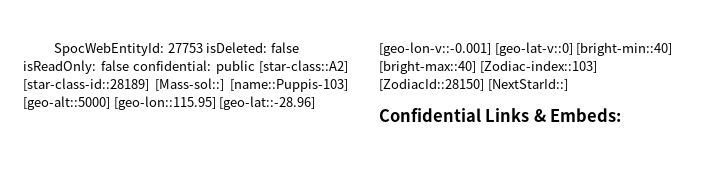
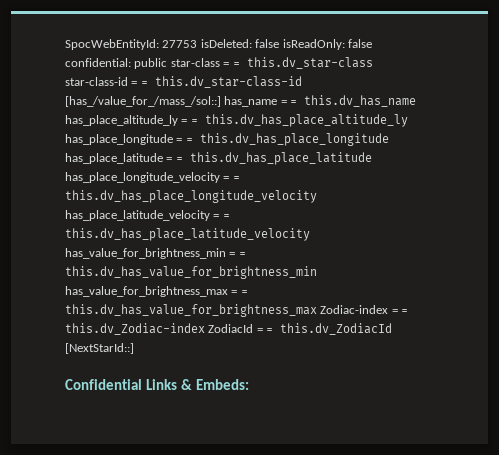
- SpocWebEntityId: 27753 isDeleted: false isReadOnly: false confidential: public [star-class::A2] [star-class-id::28189] [Mass-sol::] [name::Puppis-103] [geo-alt::5000] [geo-lon::115.95] [geo-lat::-28.96] [geo-lon-v::-0.001] [geo-lat-v::0] [bright-min::40] [bright-max::40] [Zodiac-index::103] [ZodiacId::28150] [NextStarId::]
+ SpocWebEntityId: 27753 isDeleted: false isReadOnly: false confidential: public star-class = = this.dv_star-class star-class-id = = this.dv_star-class-id [has_/value_for_/mass_/sol::] has_name = = this.dv_has_name has_place_altitude_ly = = this.dv_has_place_altitude_ly has_place_longitude = = this.dv_has_place_longitude has_place_latitude = = this.dv_has_place_latitude has_place_longitude_velocity = = this.dv_has_place_longitude_velocity has_place_latitude_velocity = = this.dv_has_place_latitude_velocity has_value_for_brightness_min = = this.dv_has_value_for_brightness_min has_value_for_brightness_max = = this.dv_has_value_for_brightness_max Zodiac-index = = this.dv_Zodiac-index ZodiacId = = this.dv_ZodiacId [NextStarId::]

